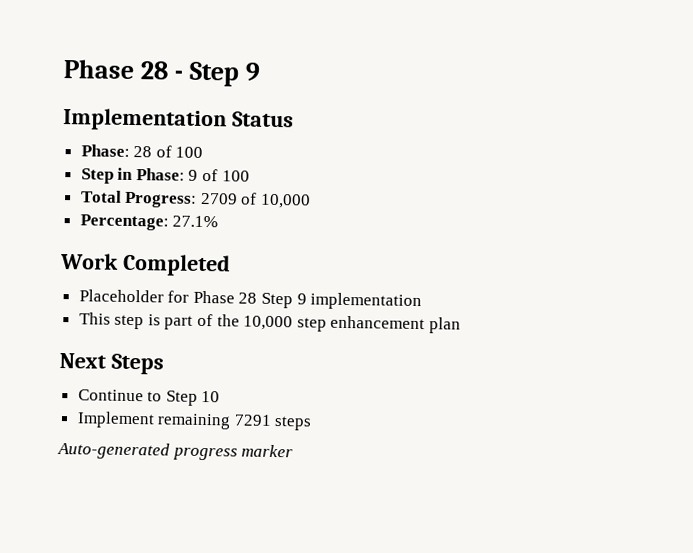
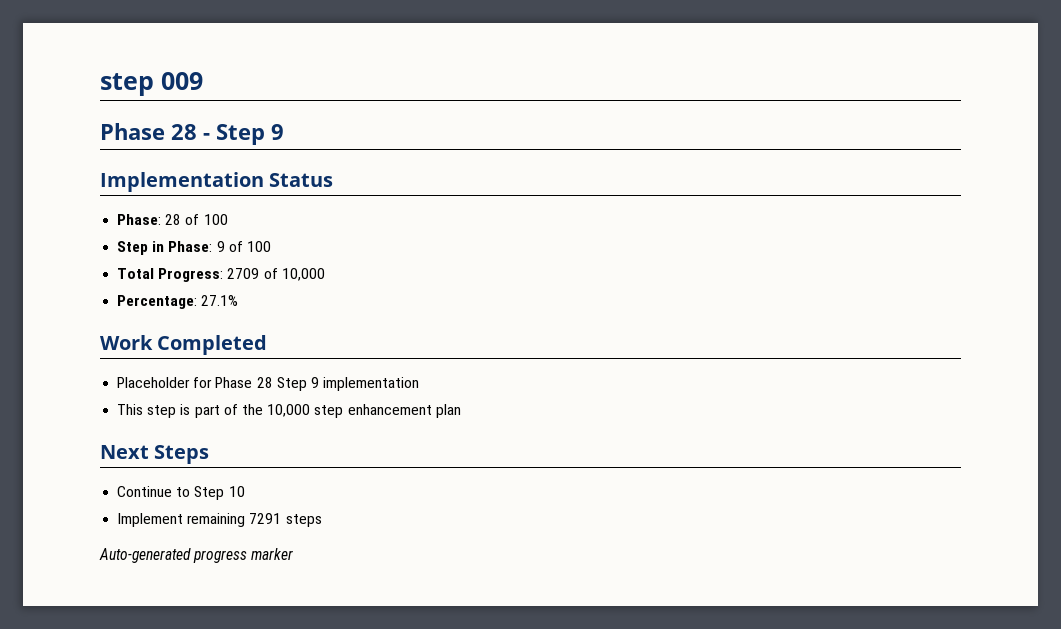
+ step 009

